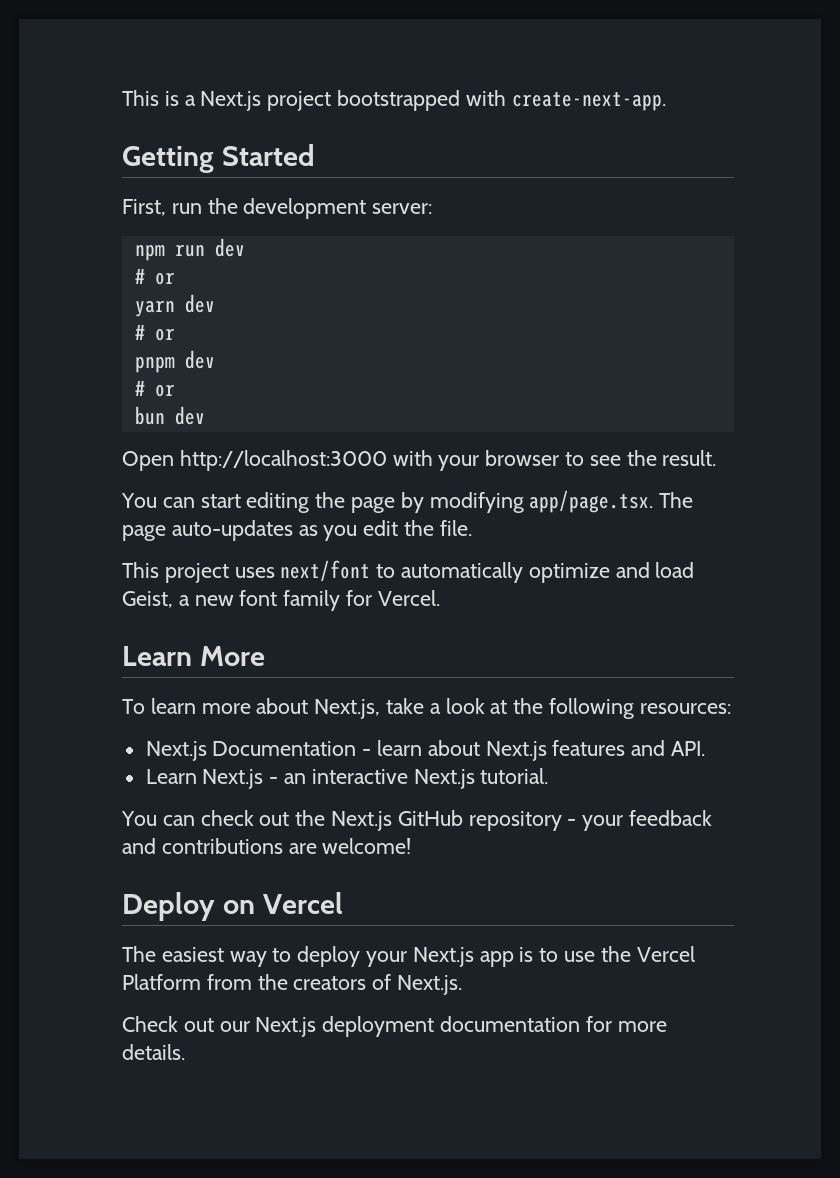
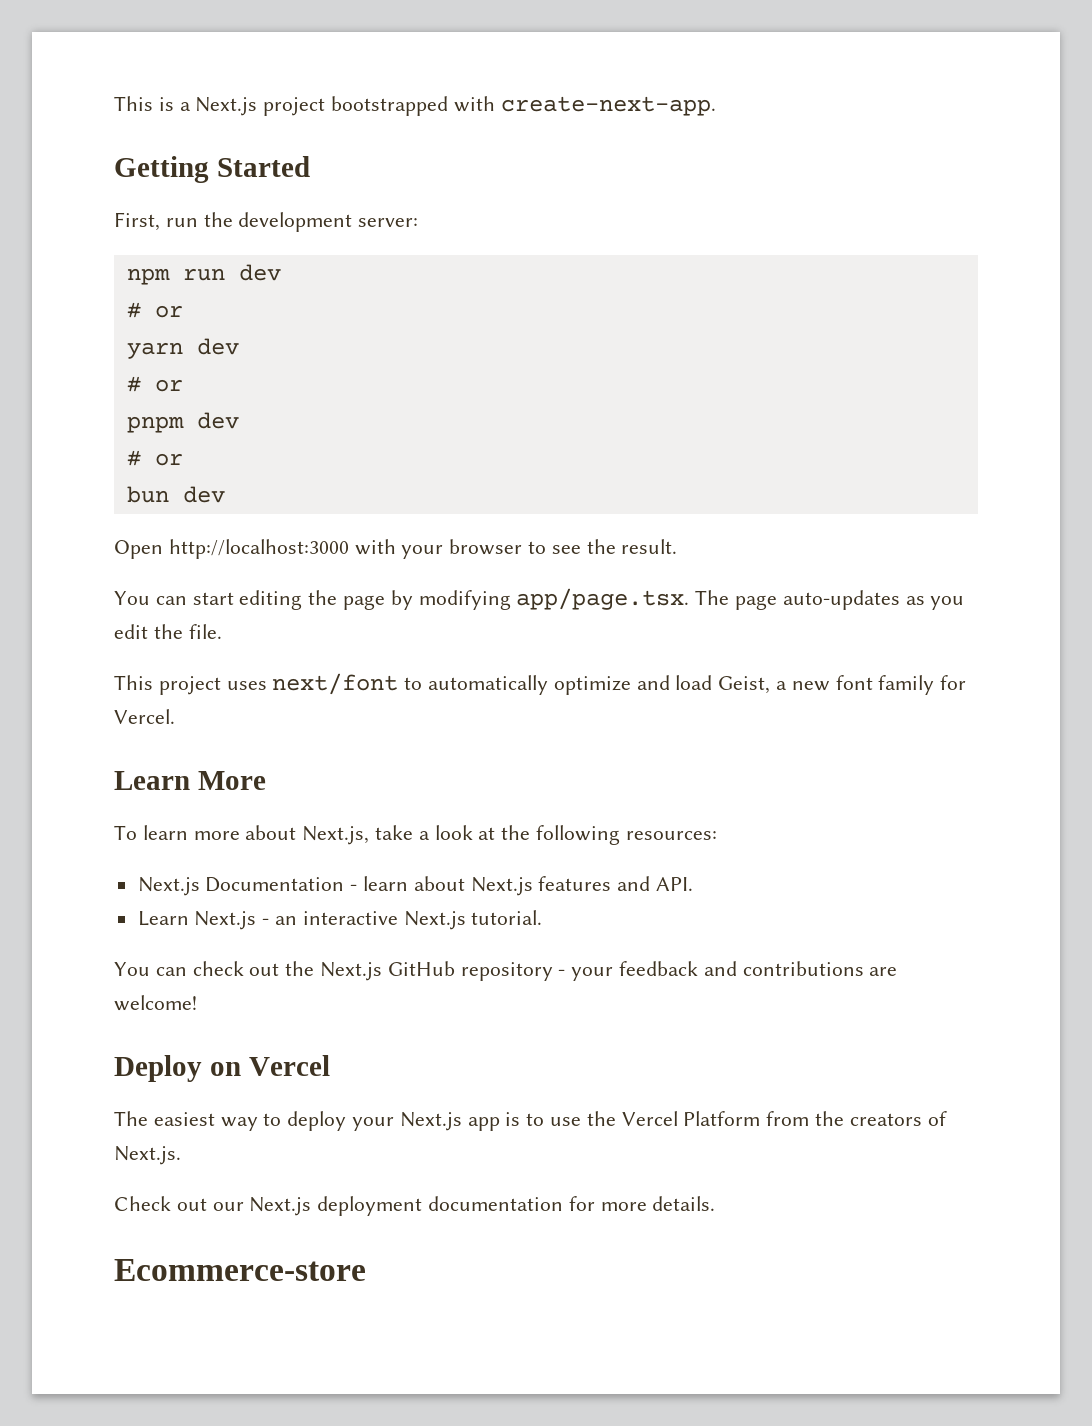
+ Ecommerce-store

